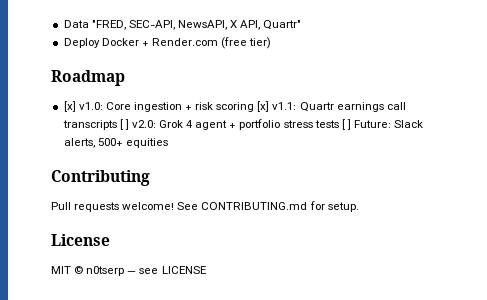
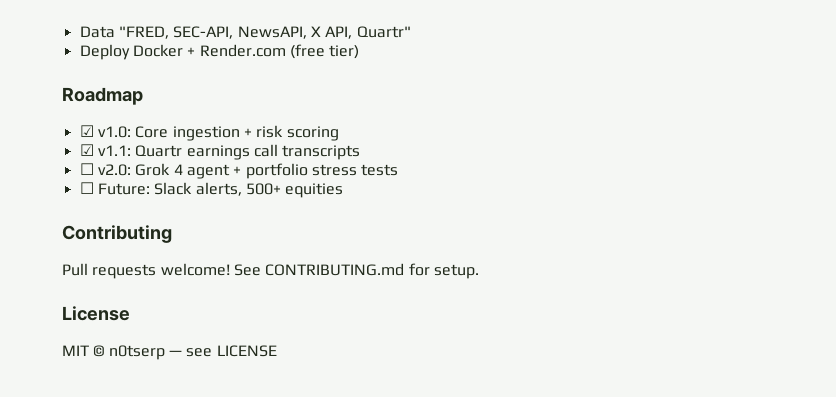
- [x] v1.0: Core ingestion + risk scoring [x] v1.1: Quartr earnings call transcripts [ ] v2.0: Grok 4 agent + portfolio stress tests [ ] Future: Slack alerts, 500+ equities
+ ☑ v1.0: Core ingestion + risk scoring
+ ☑ v1.1: Quartr earnings call transcripts
+ ☐ v2.0: Grok 4 agent + portfolio stress tests
+ ☐ Future: Slack alerts, 500+ equities

